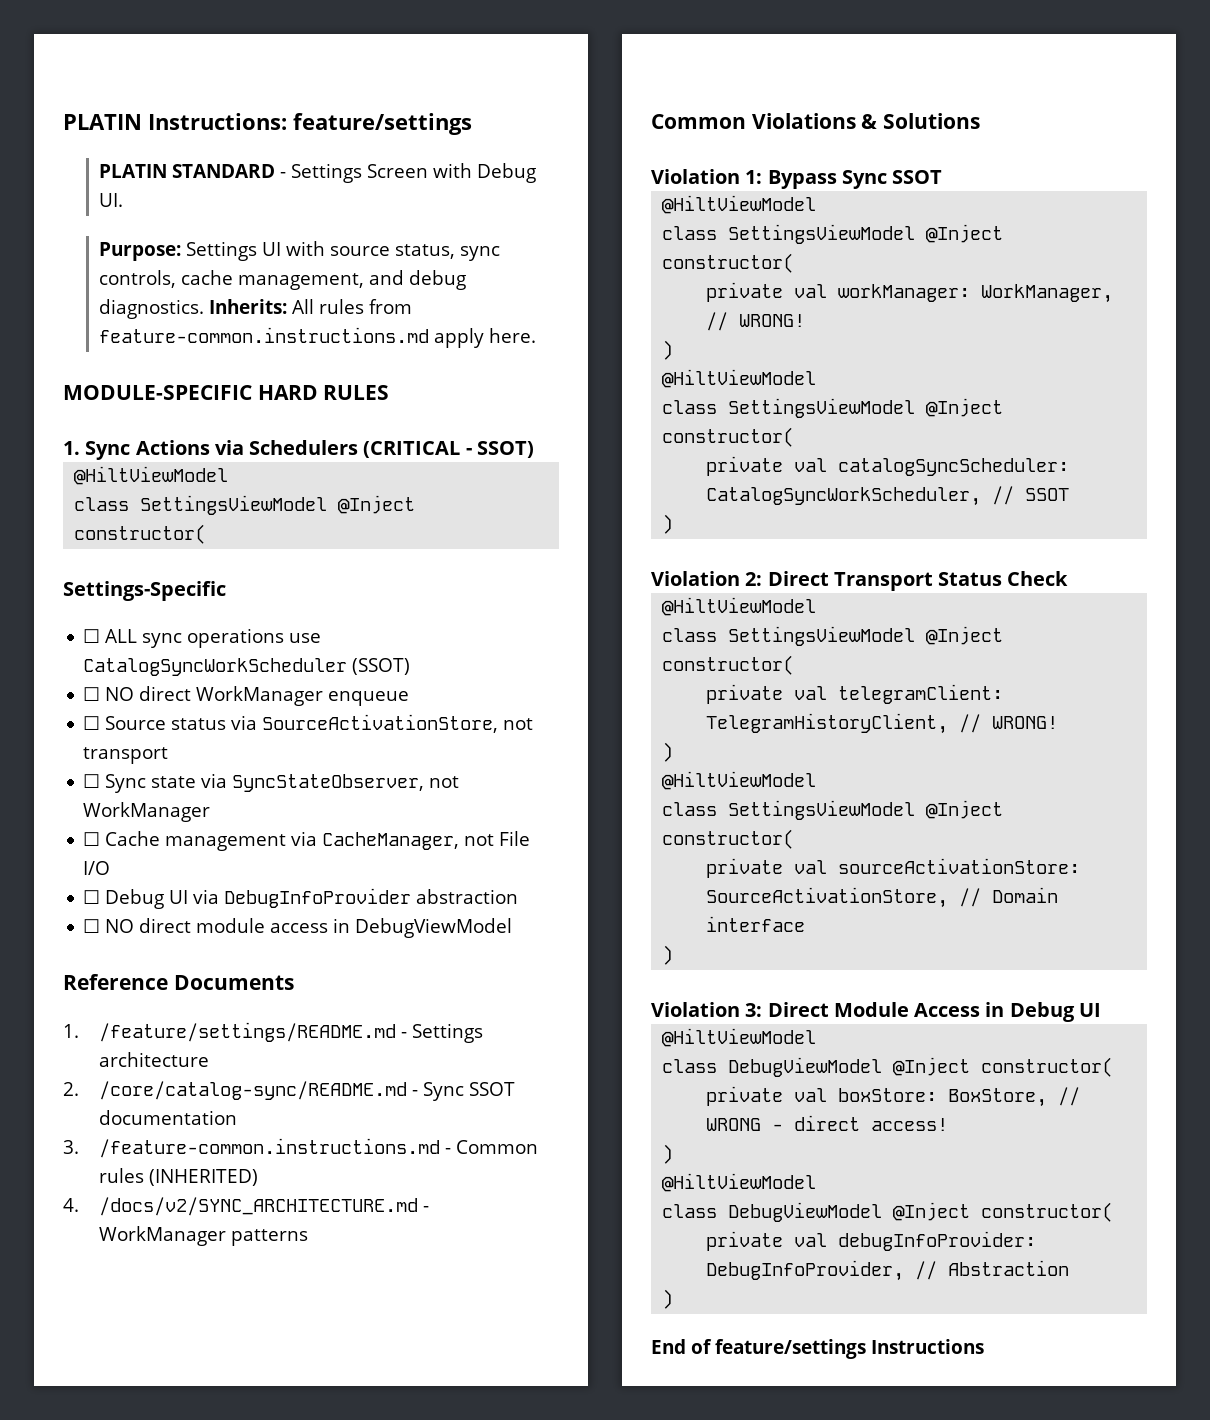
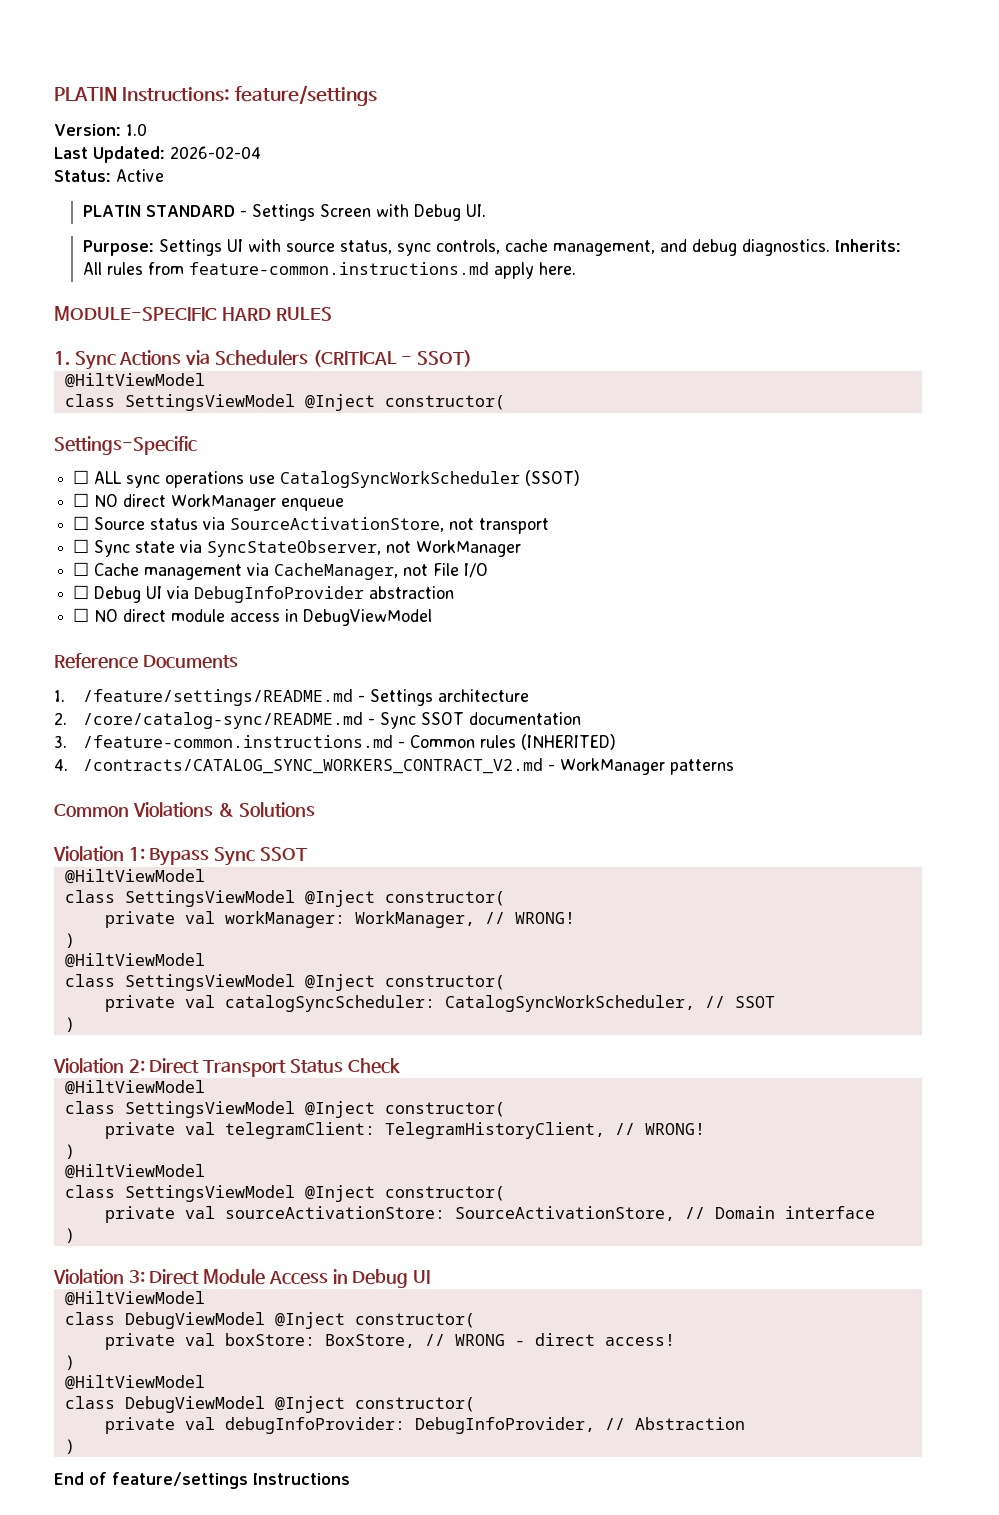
+ Version: 1.0
+ Last Updated: 2026-02-04
+ Status: Active
- 4. /docs/v2/SYNC_ARCHITECTURE.md - WorkManager patterns
+ 4. /contracts/CATALOG_SYNC_WORKERS_CONTRACT_V2.md - WorkManager patterns

